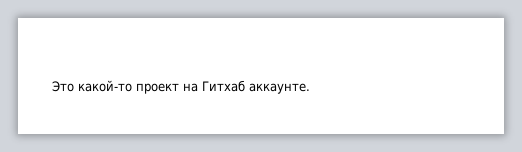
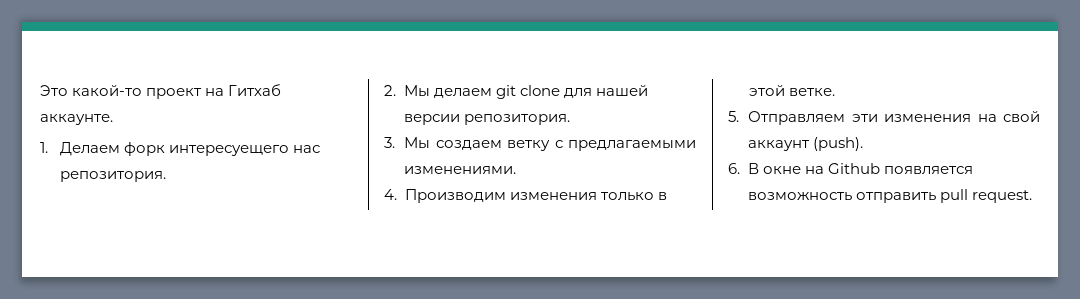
+ 1. Делаем форк интересуещего нас репозитория.
+ 2. Мы делаем git clone для нашей версии репозитория.
+ 3. Мы создаем ветку с предлагаемыми изменениями.
+ 4. Производим изменения только в этой ветке.
+ 5. Отправляем эти изменения на свой аккаунт (push).
+ 6. В окне на Github появляется возможность отправить pull request.

